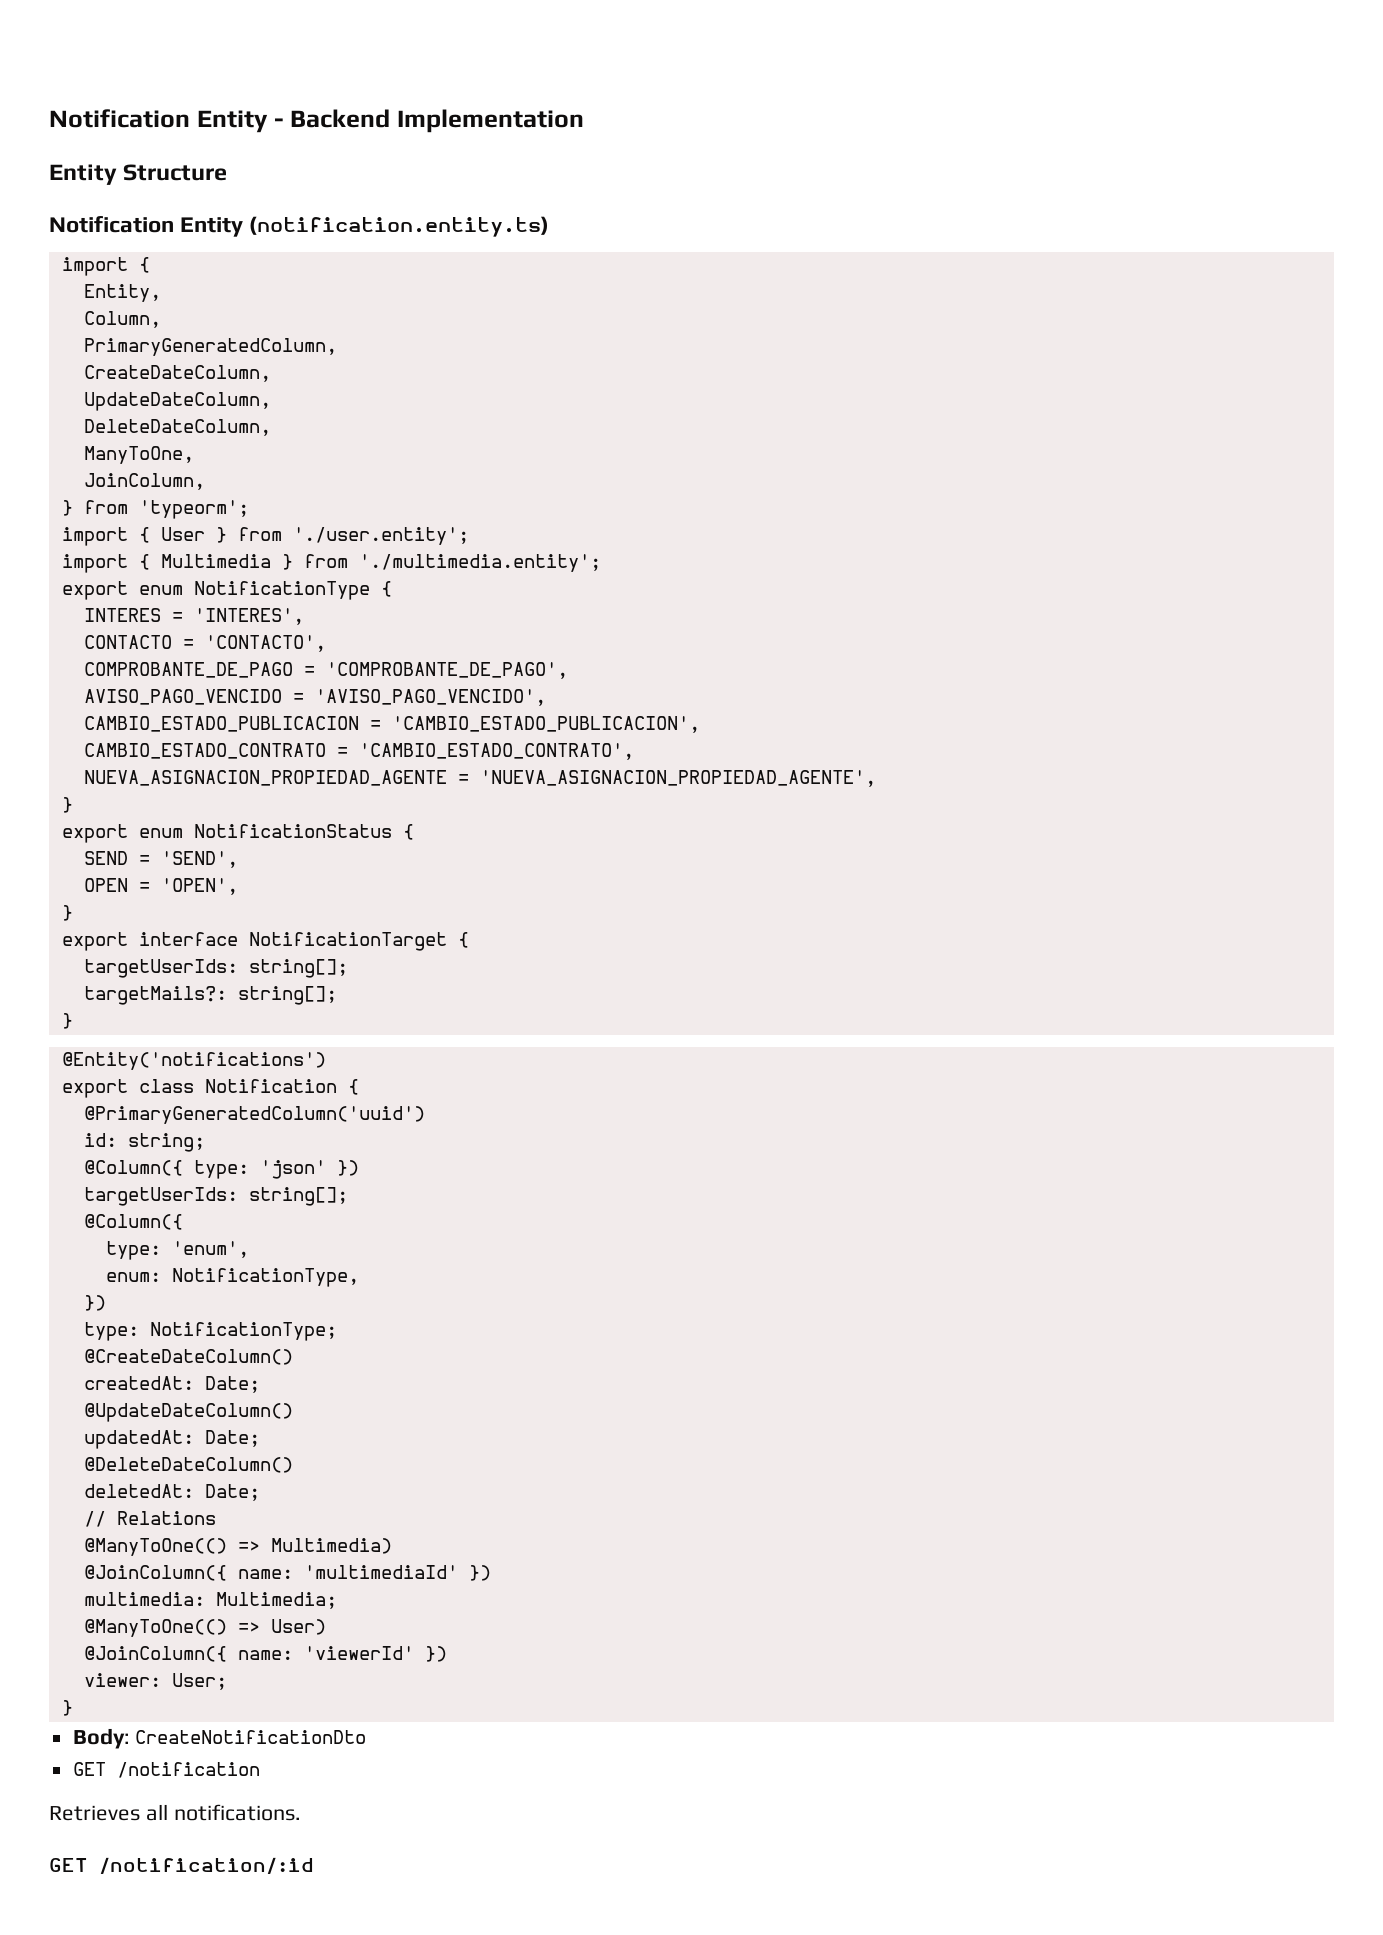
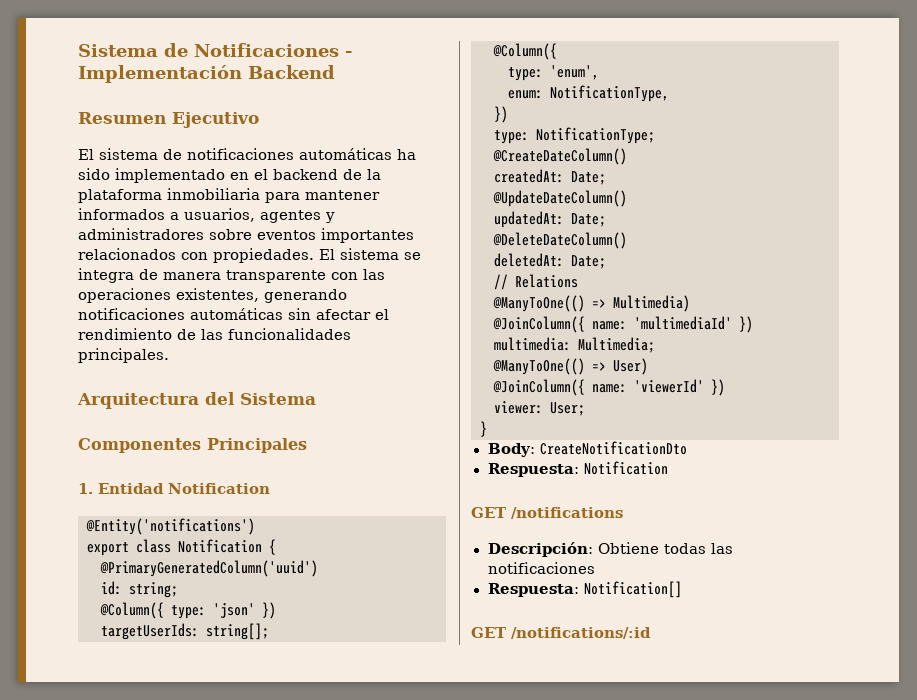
- Notification Entity - Backend Implementation
- Entity Structure
- Notification Entity (notification.entity.ts)
- import {
- Entity,
- Column,
- PrimaryGeneratedColumn,
- CreateDateColumn,
- UpdateDateColumn,
- DeleteDateColumn,
- ManyToOne,
- JoinColumn,
- } from 'typeorm';
- import { User } from './user.entity';
- import { Multimedia } from './multimedia.entity';
- export enum NotificationType {
- INTERES = 'INTERES',
- CONTACTO = 'CONTACTO',
- COMPROBANTE_DE_PAGO = 'COMPROBANTE_DE_PAGO',
- AVISO_PAGO_VENCIDO = 'AVISO_PAGO_VENCIDO',
- CAMBIO_ESTADO_PUBLICACION = 'CAMBIO_ESTADO_PUBLICACION',
- CAMBIO_ESTADO_CONTRATO = 'CAMBIO_ESTADO_CONTRATO',
- NUEVA_ASIGNACION_PROPIEDAD_AGENTE = 'NUEVA_ASIGNACION_PROPIEDAD_AGENTE',
- }
- export enum NotificationStatus {
- SEND = 'SEND',
- OPEN = 'OPEN',
- }
- export interface NotificationTarget {
- targetUserIds: string[];
- targetMails?: string[];
- }
+ Sistema de Notificaciones - Implementación Backend
+ Resumen Ejecutivo
+ El sistema de notificaciones automáticas ha sido implementado en el backend de la plataforma inmobiliaria para mantener informados a usuarios, agentes y administradores sobre eventos importantes relacionados con propiedades. El sistema se integra de manera transparente con las operaciones existentes, generando notificaciones automáticas sin afectar el rendimiento de las funcionalidades principales.
+ Arquitectura del Sistema
+ Componentes Principales
+ 1. Entidad Notification
- GET /notification
- Retrieves all notifications.
- GET /notification/:id
+ Respuesta: Notification
+ GET /notifications
+ Descripción: Obtiene todas las notificaciones
+ Respuesta: Notification[]
+ GET /notifications/:id

